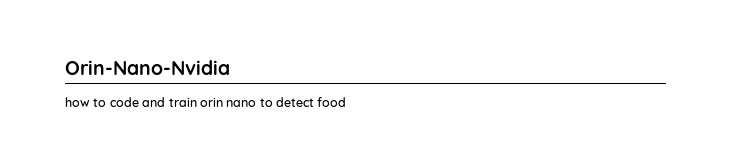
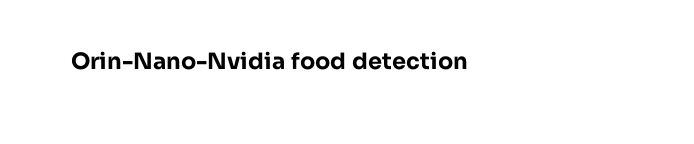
- Orin-Nano-Nvidia
- how to code and train orin nano to detect food
+ Orin-Nano-Nvidia food detection

